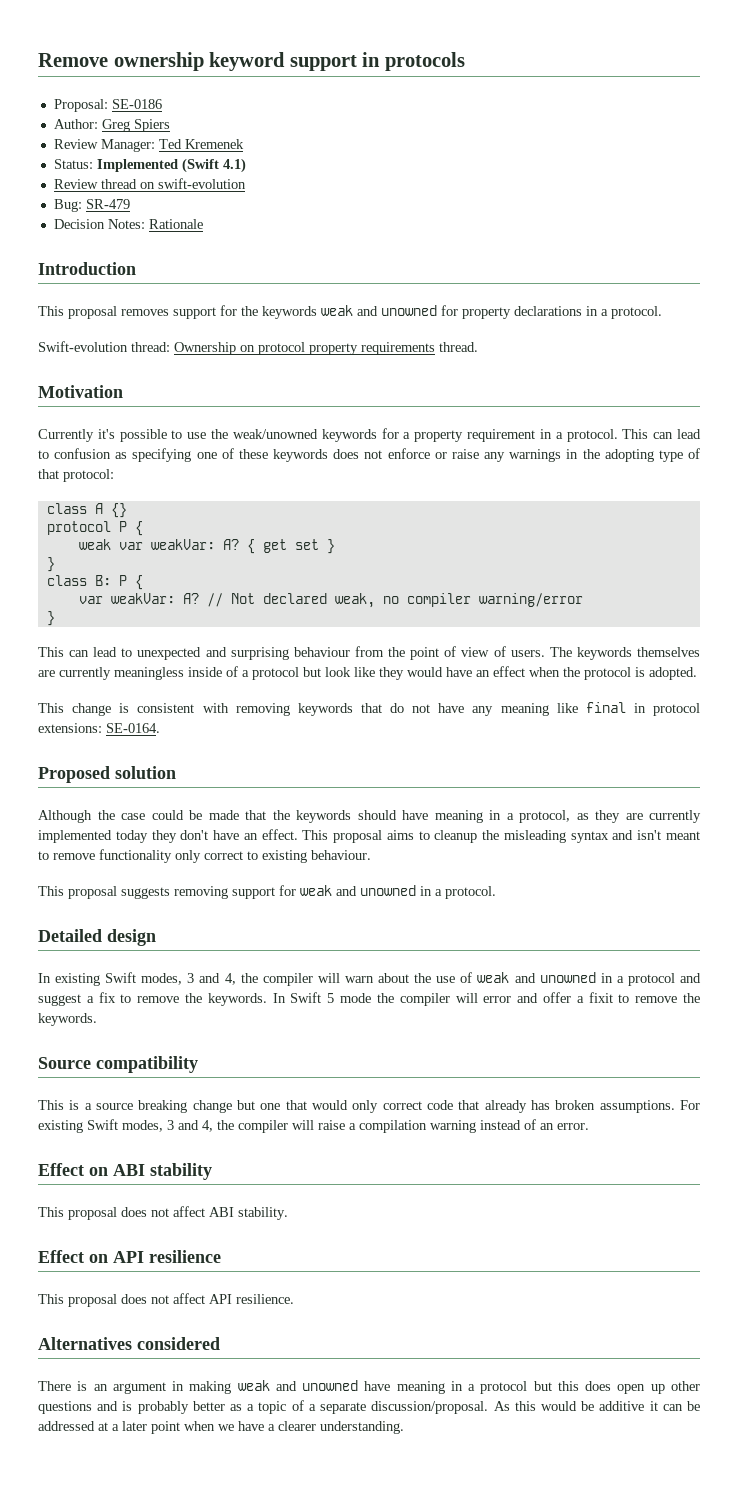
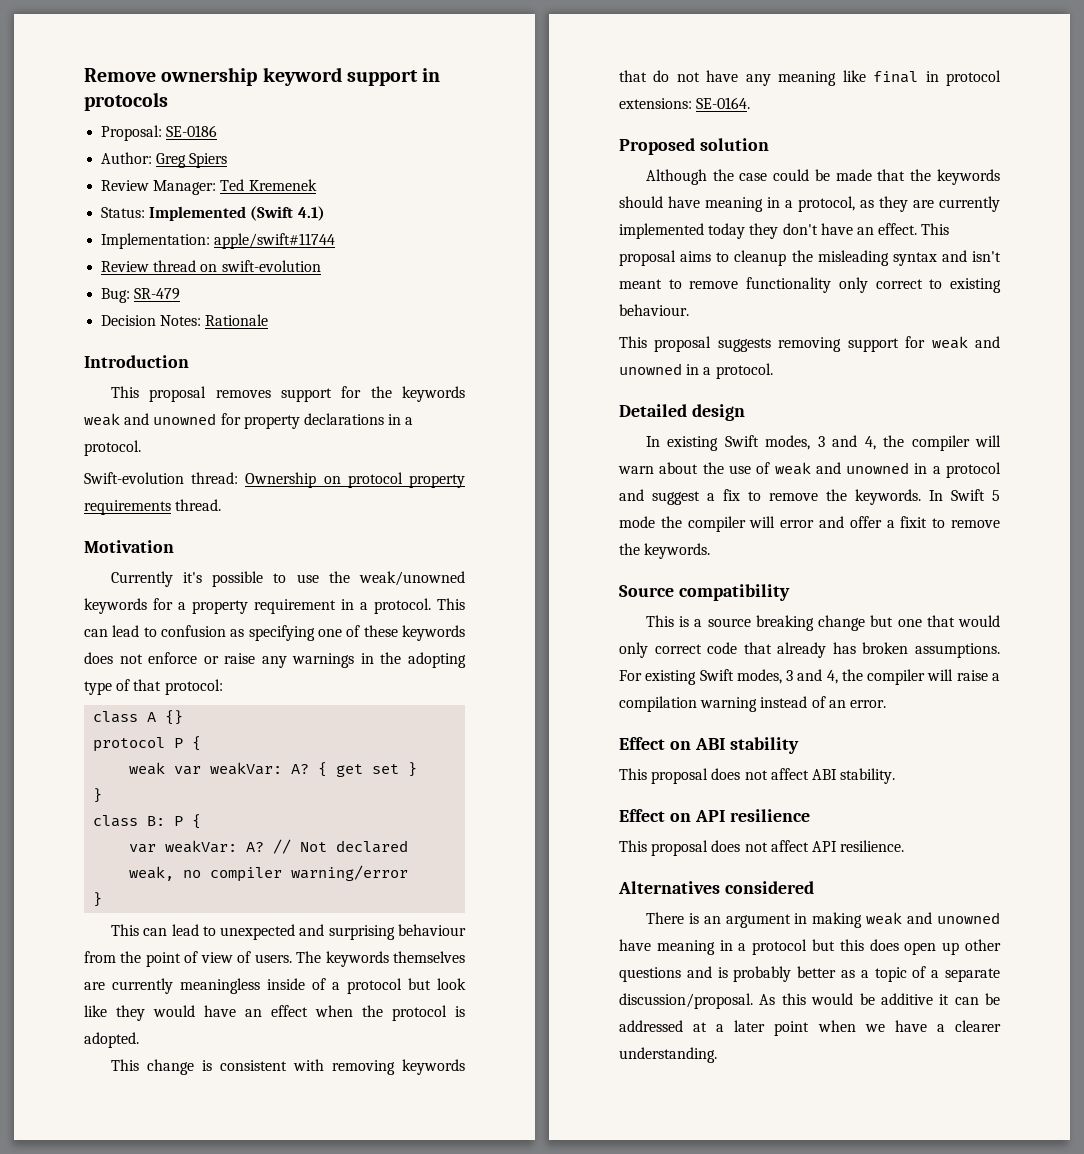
+ Implementation: apple/swift#11744

